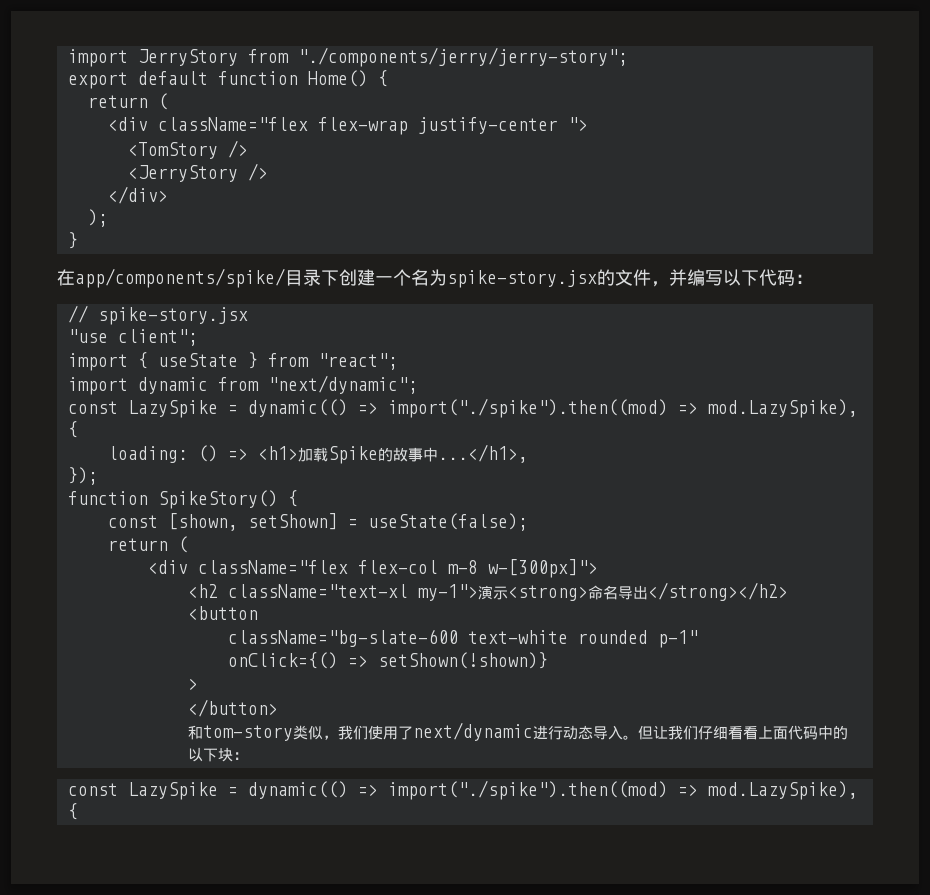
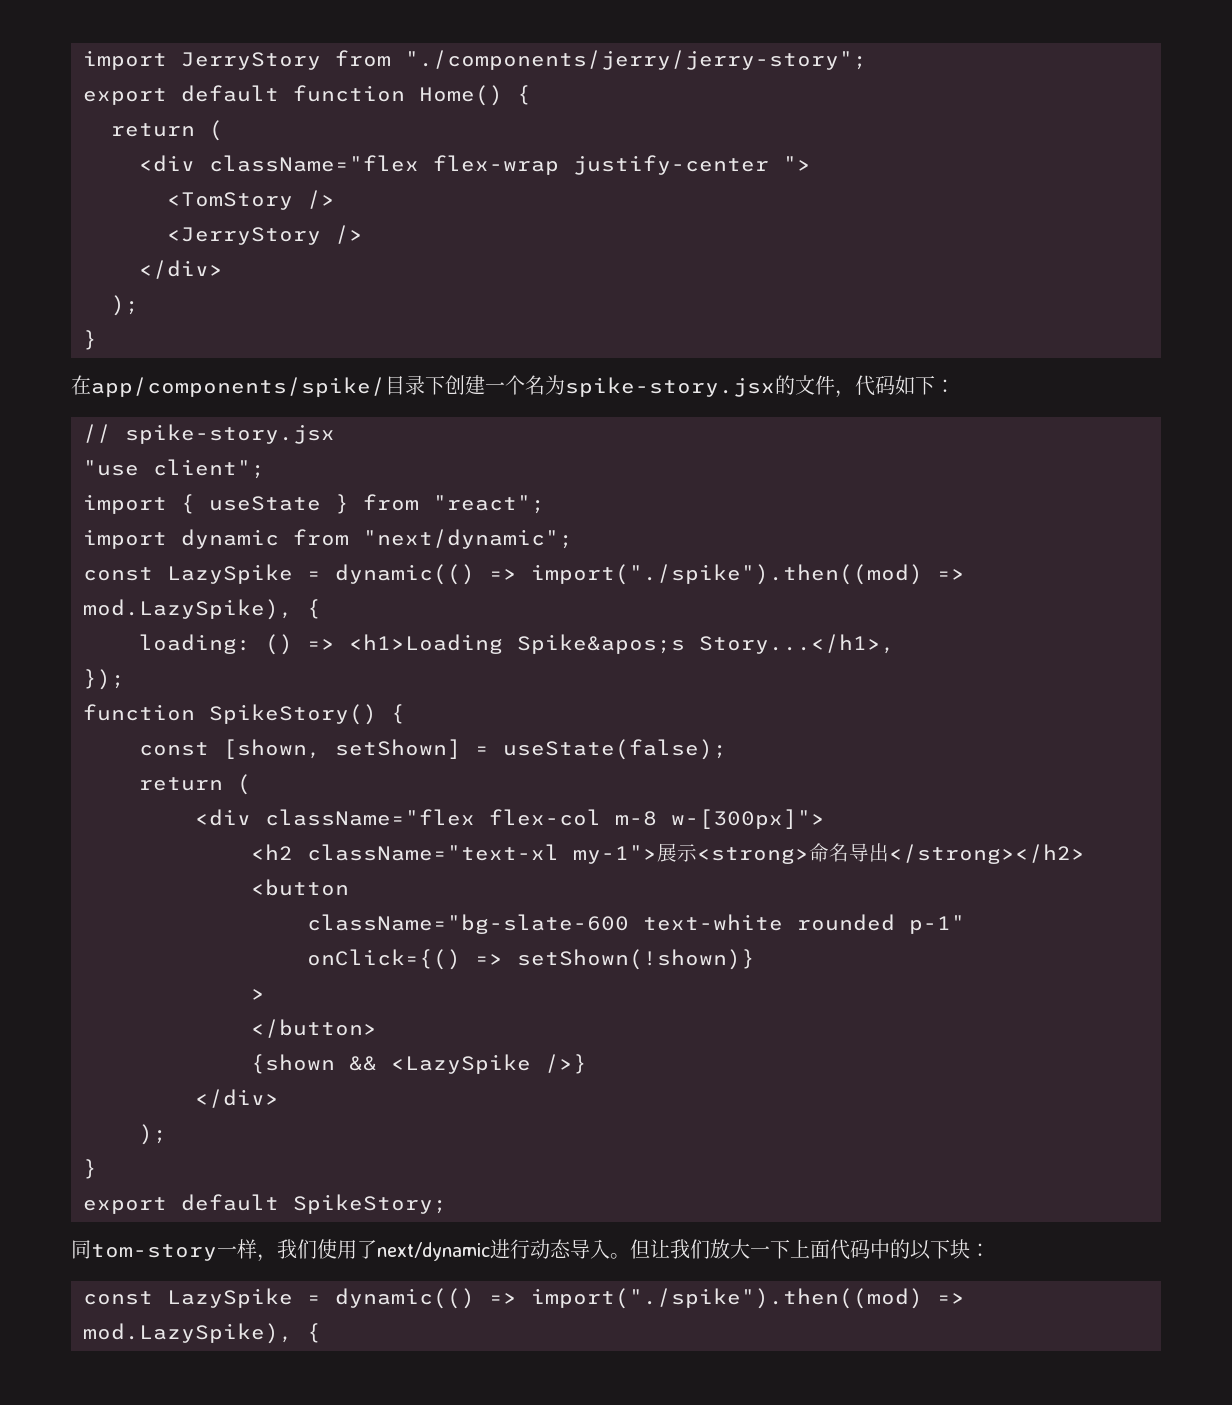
- 在app/components/spike/目录下创建一个名为spike-story.jsx的文件，并编写以下代码：
+ 在app/components/spike/目录下创建一个名为spike-story.jsx的文件，代码如下：
- loading: () => <h1>加载Spike的故事中...</h1>,
+ loading: () => <h1>Loading Spike&apos;s Story...</h1>,
- <h2 className="text-xl my-1">演示<strong>命名导出</strong></h2>
+ <h2 className="text-xl my-1">展示<strong>命名导出</strong></h2>
- 和tom-story类似，我们使用了next/dynamic进行动态导入。
+ {shown && <LazySpike />}
+ </div>
+ );
+ }
+ export default SpikeStory;
+ 同tom-story一样，我们使用了next/dynamic进行动态导入。
- 但让我们仔细看看上面代码中的以下块：
+ 但让我们放大一下上面代码中的以下块：

